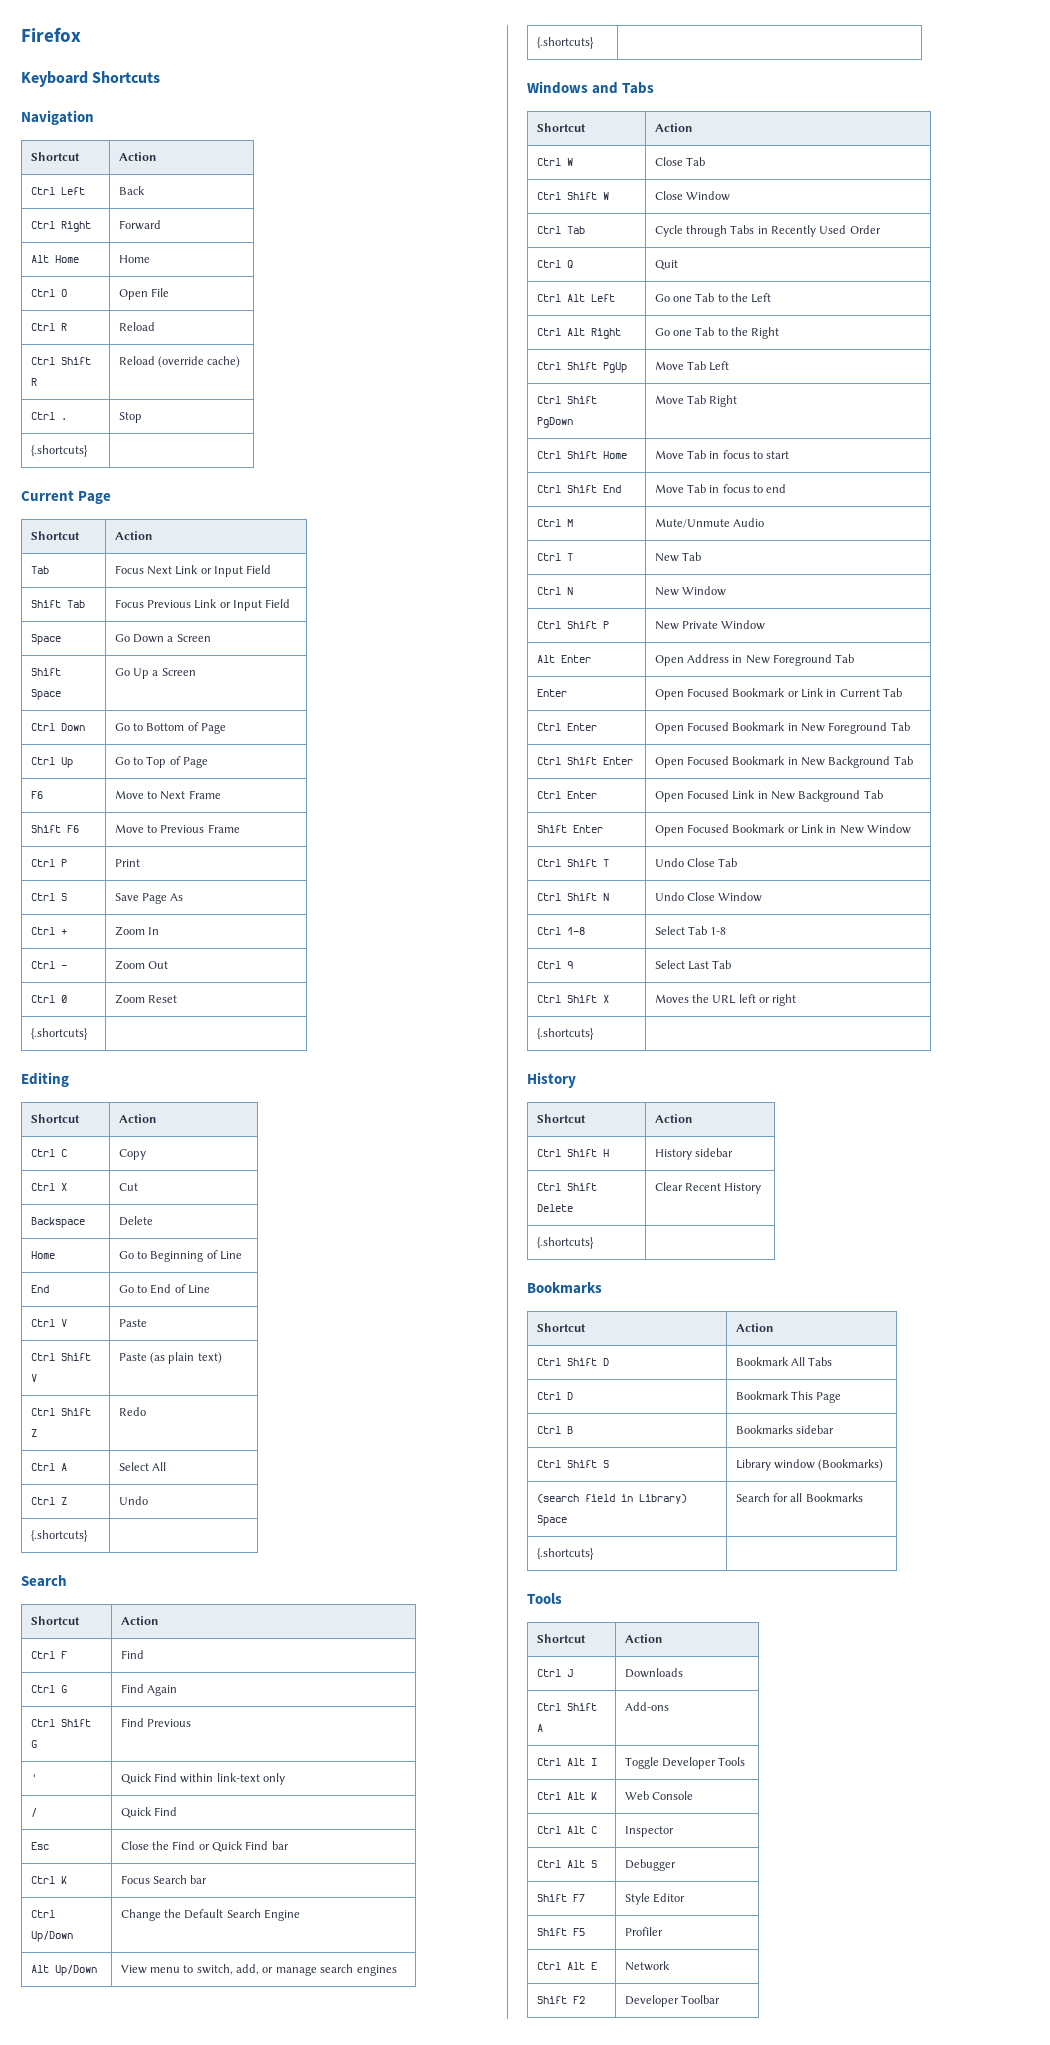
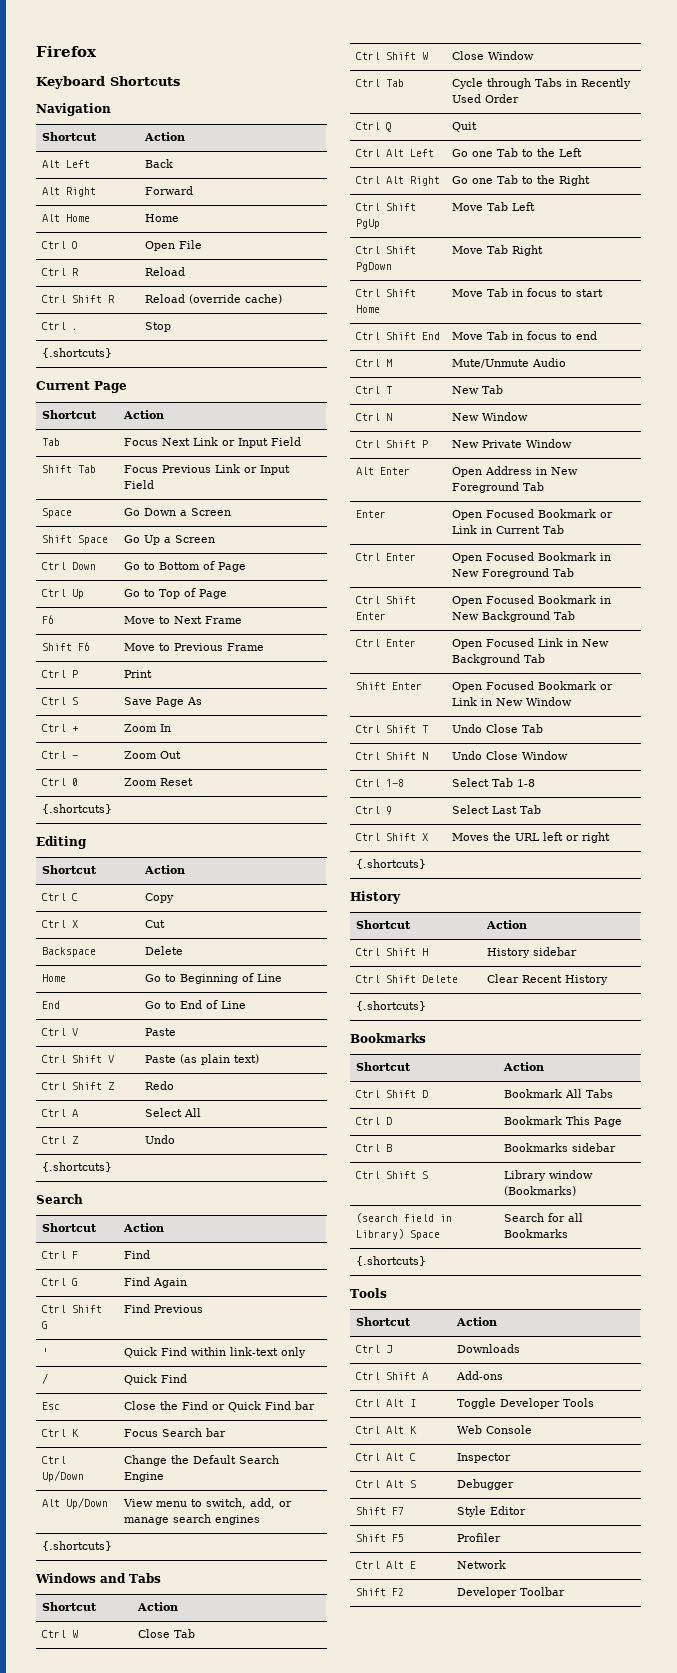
- Ctrl Left | Back
+ Alt Left | Back
- Ctrl Right | Forward
+ Alt Right | Forward

